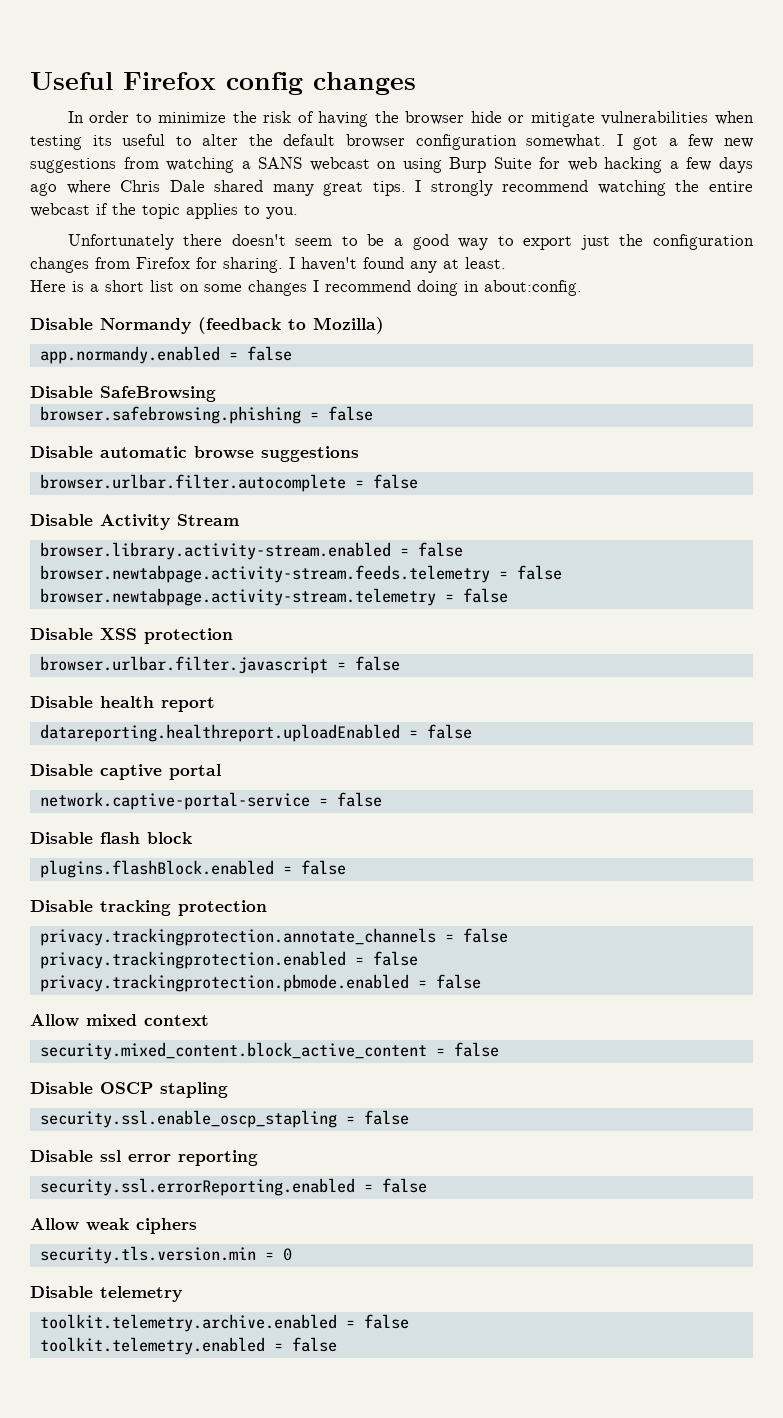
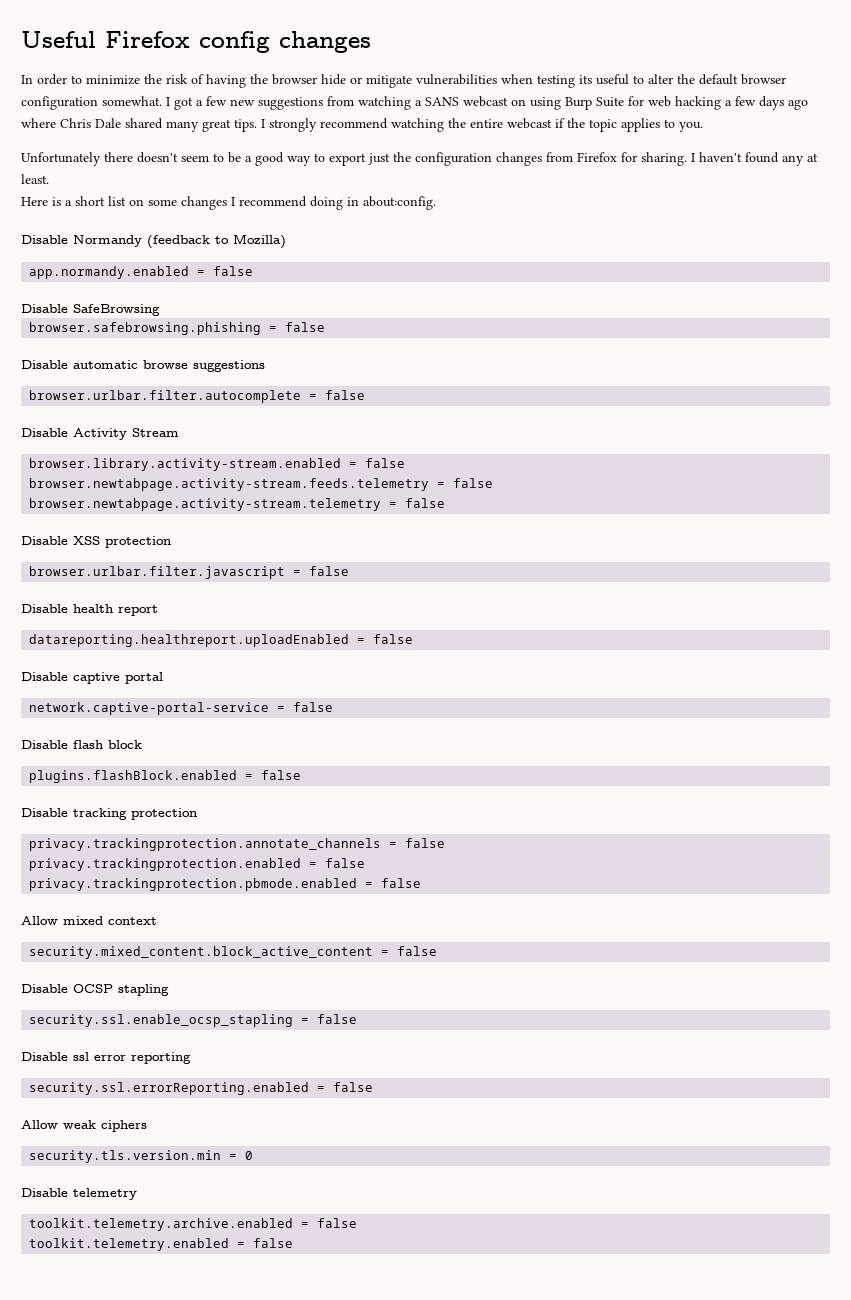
- Disable OSCP stapling
+ Disable OCSP stapling
- security.ssl.enable_oscp_stapling = false
+ security.ssl.enable_ocsp_stapling = false

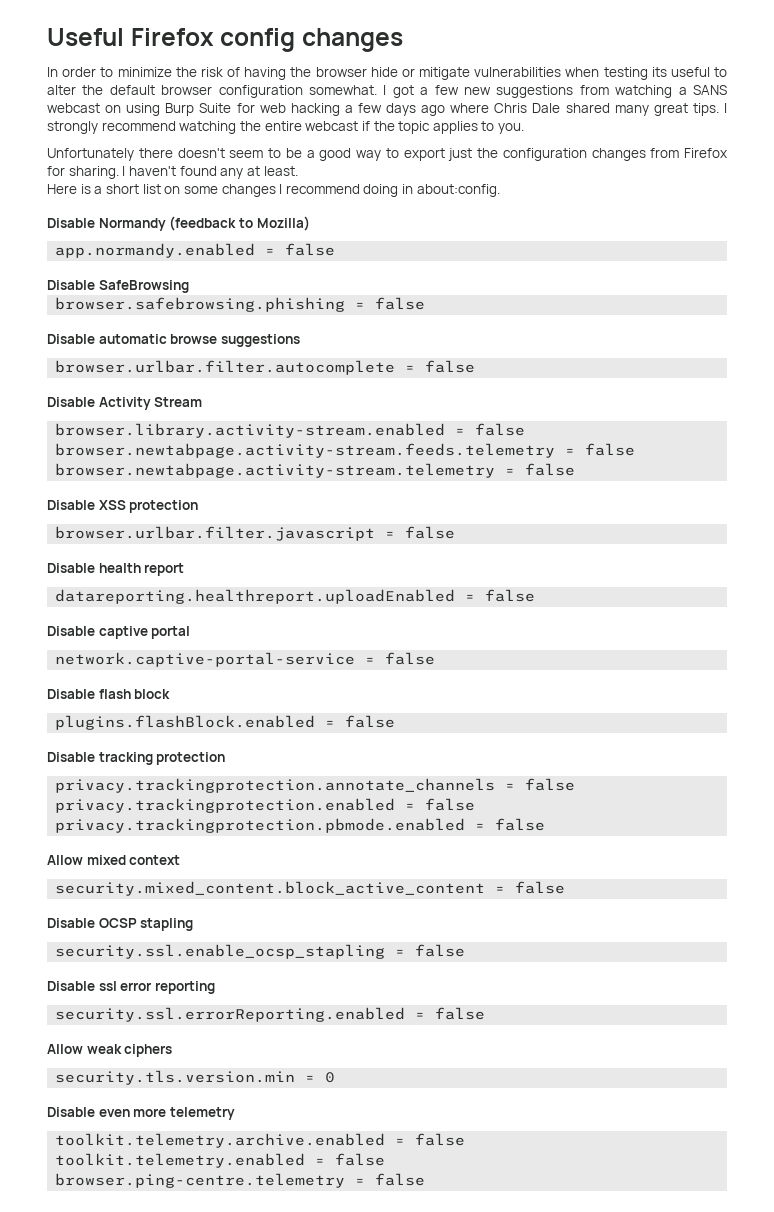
- Disable telemetry
+ Disable even more telemetry
+ browser.ping-centre.telemetry = false

